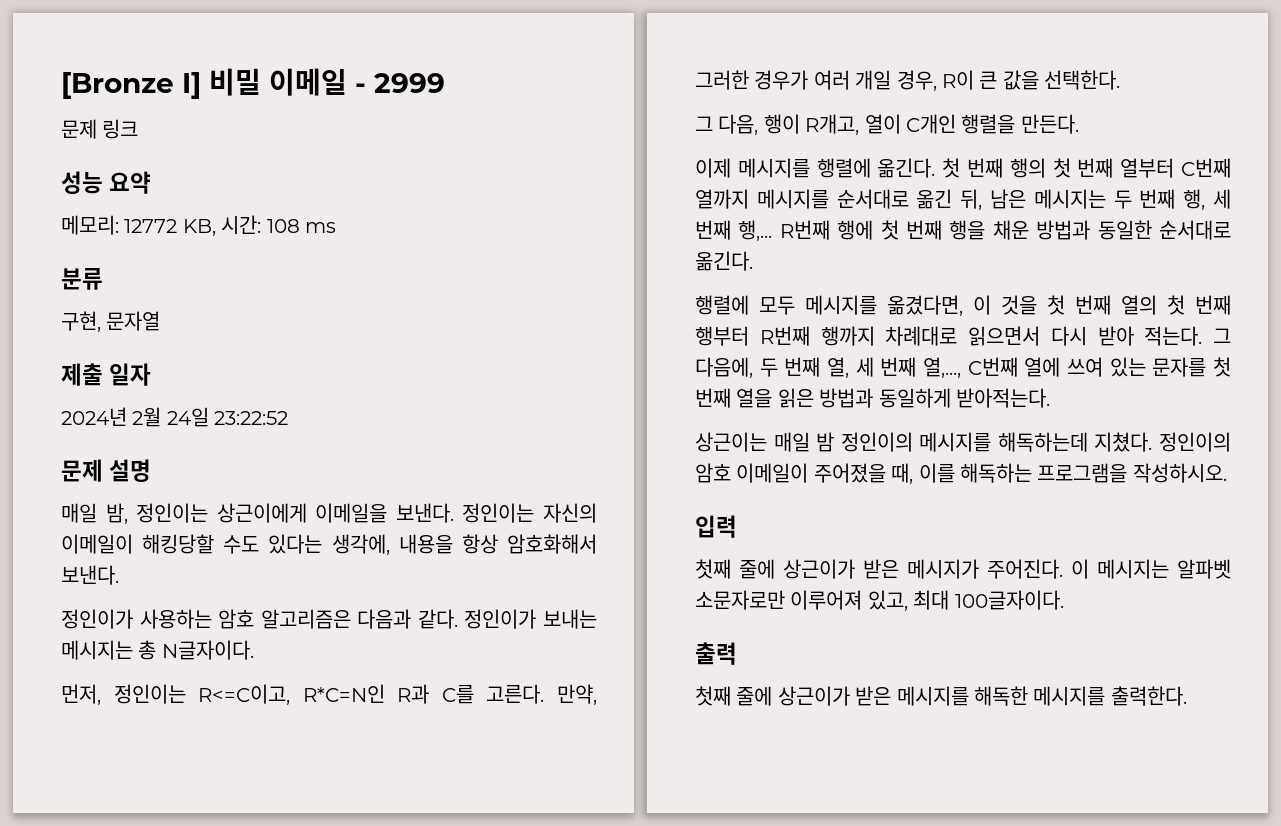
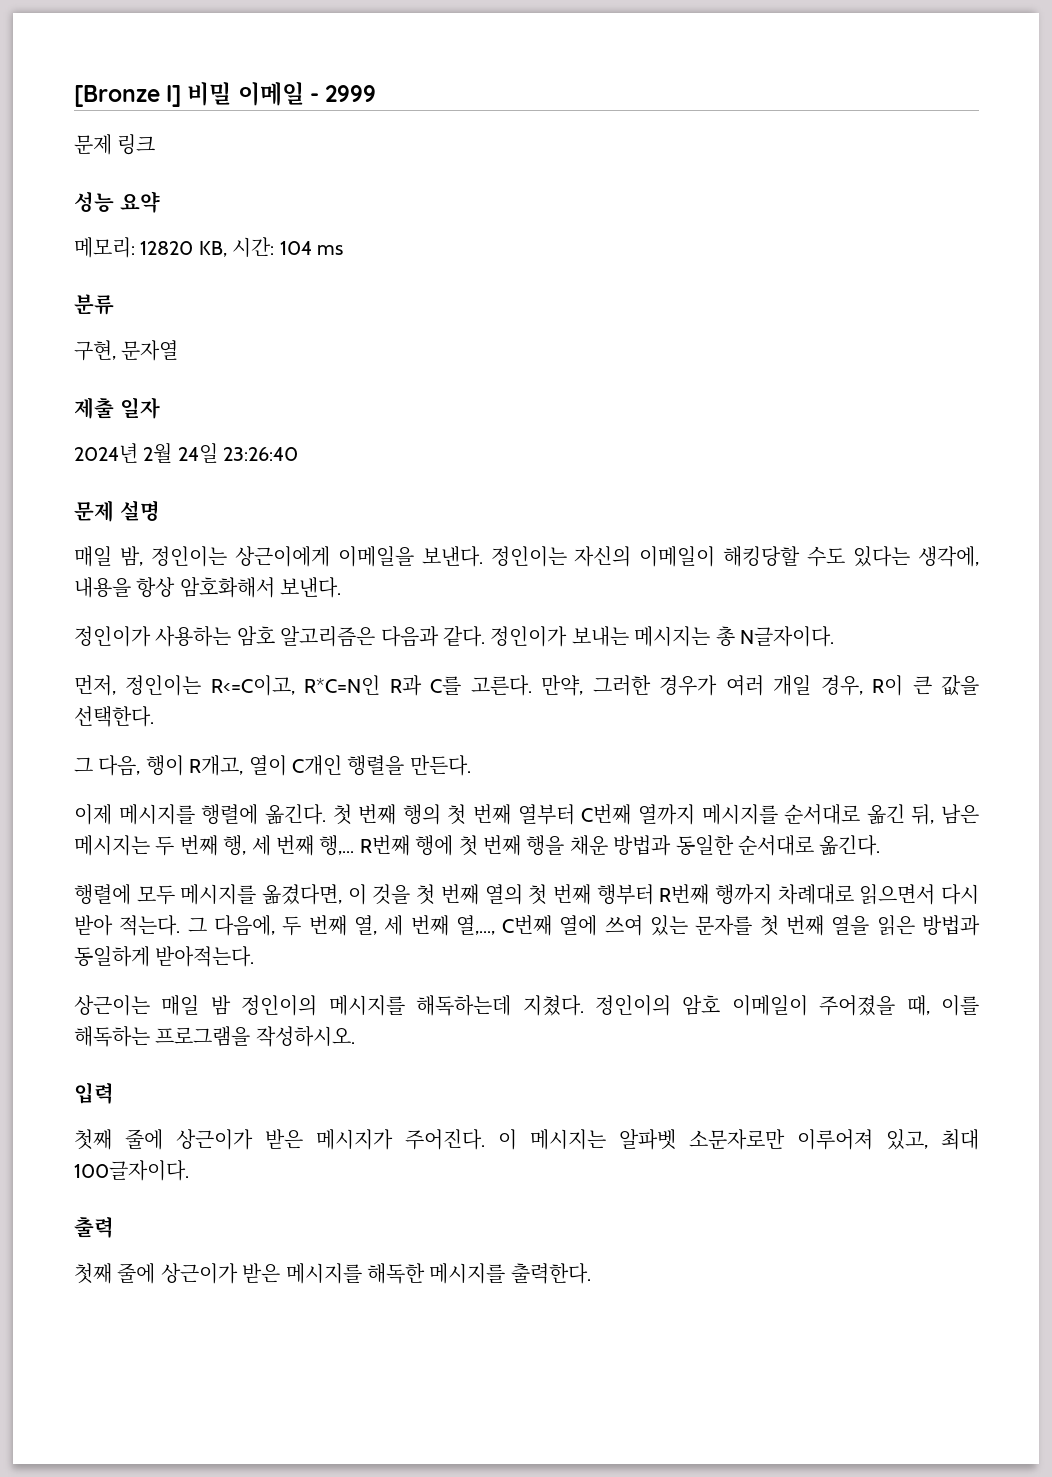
- 메모리: 12772 KB, 시간: 108 ms
+ 메모리: 12820 KB, 시간: 104 ms
- 2024년 2월 24일 23:22:52
+ 2024년 2월 24일 23:26:40

